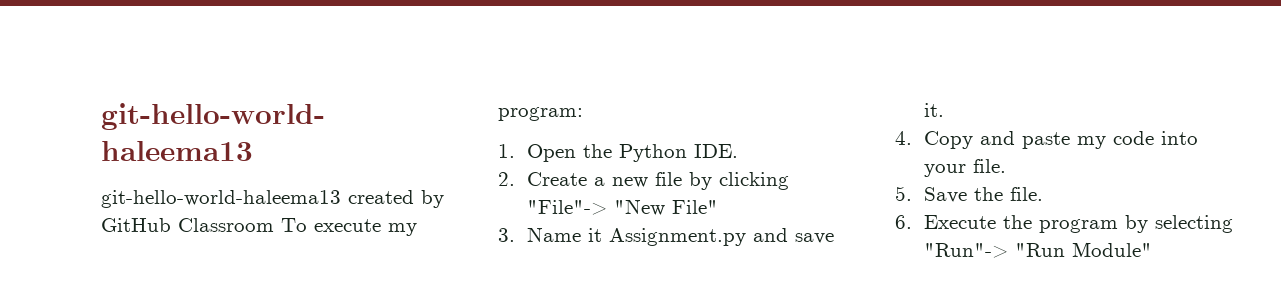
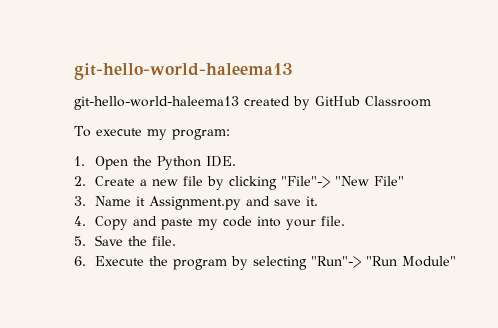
- git-hello-world-haleema13 created by GitHub Classroom To execute my program:
+ git-hello-world-haleema13 created by GitHub Classroom
+ To execute my program:

